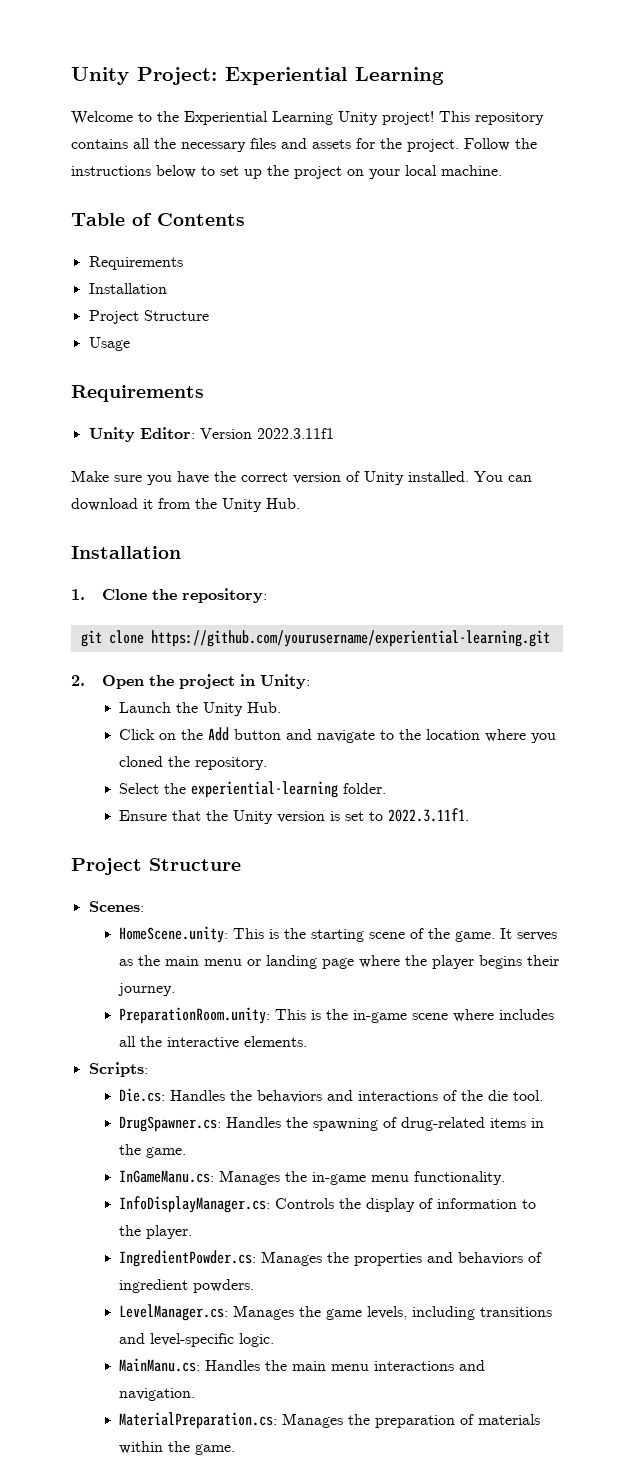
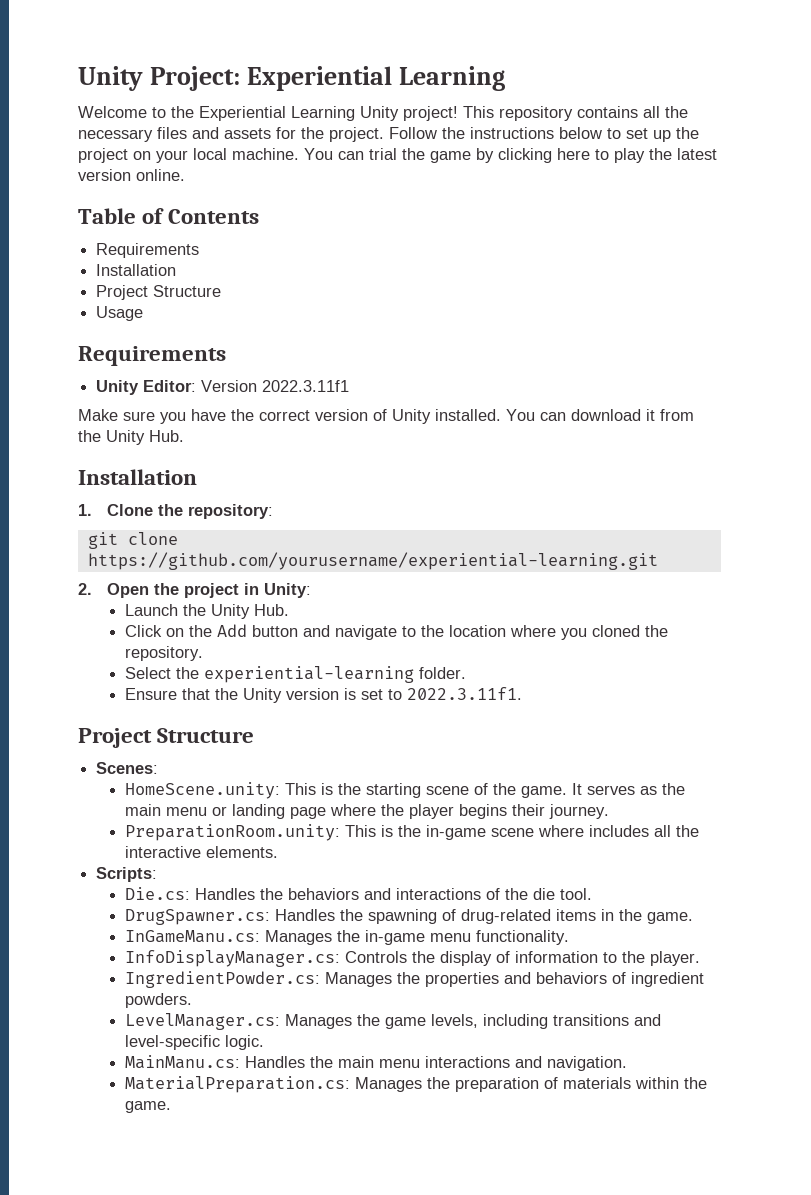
+ You can trial the game by clicking here to play the latest version online.

